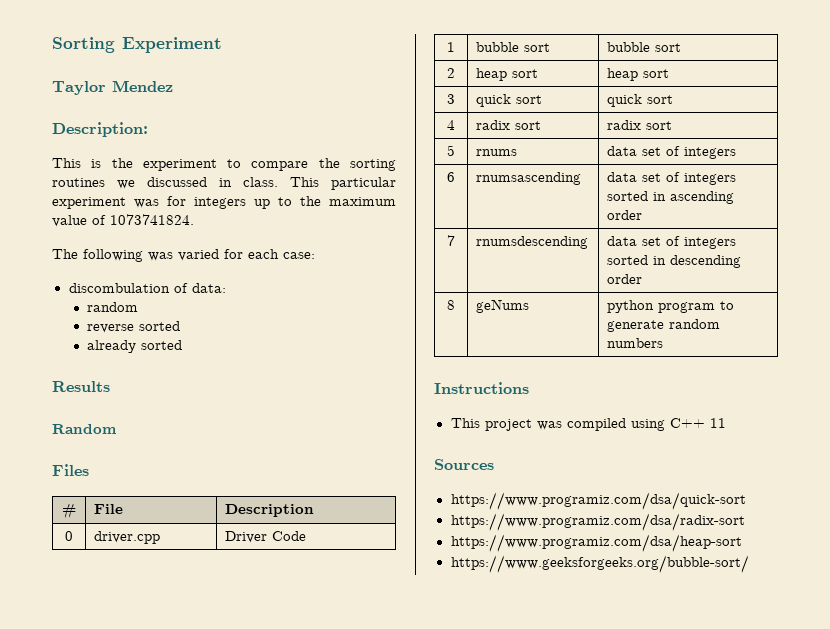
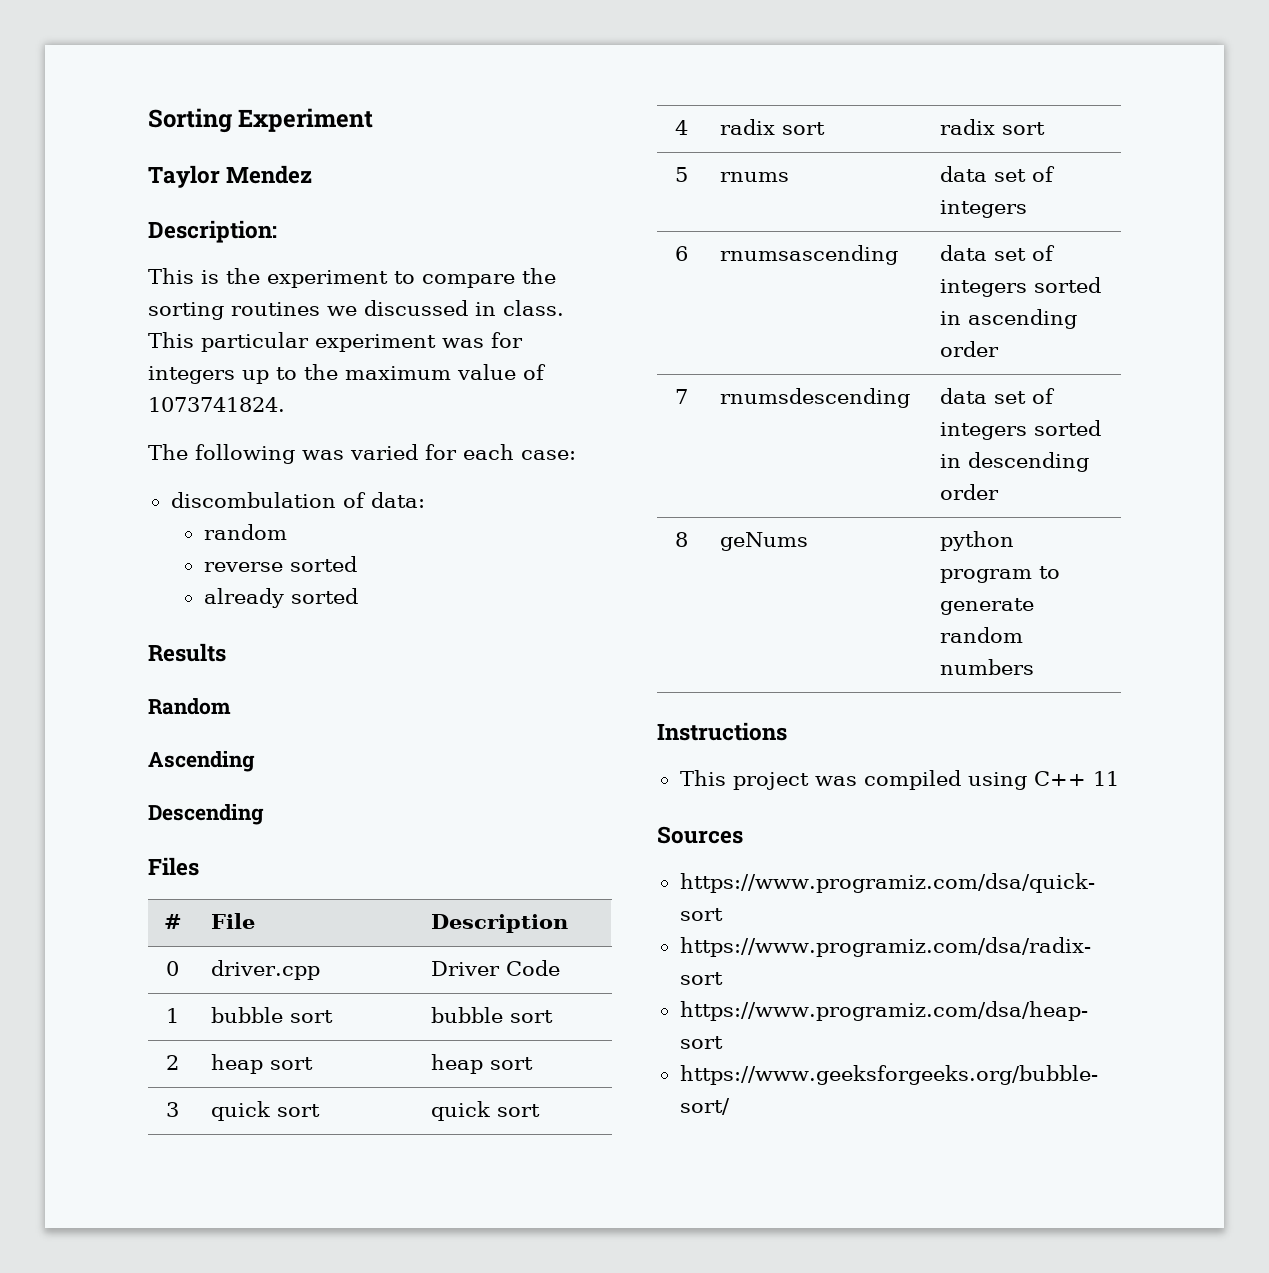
+ Ascending
+ Descending

